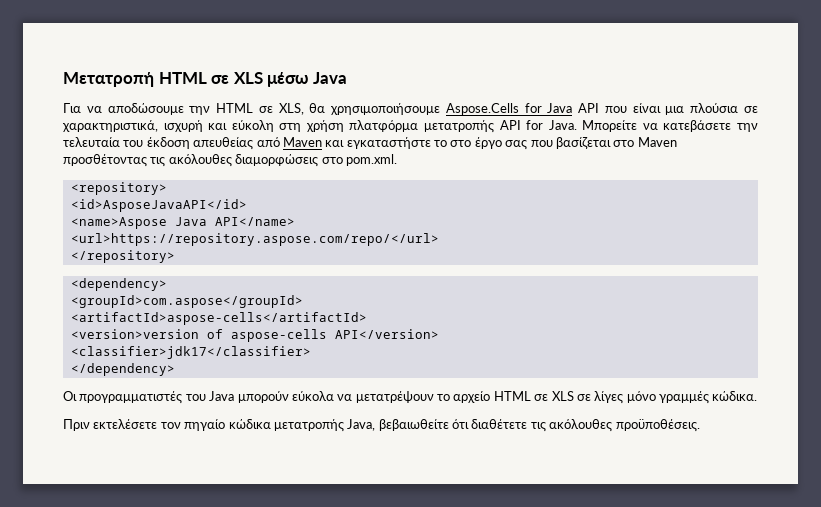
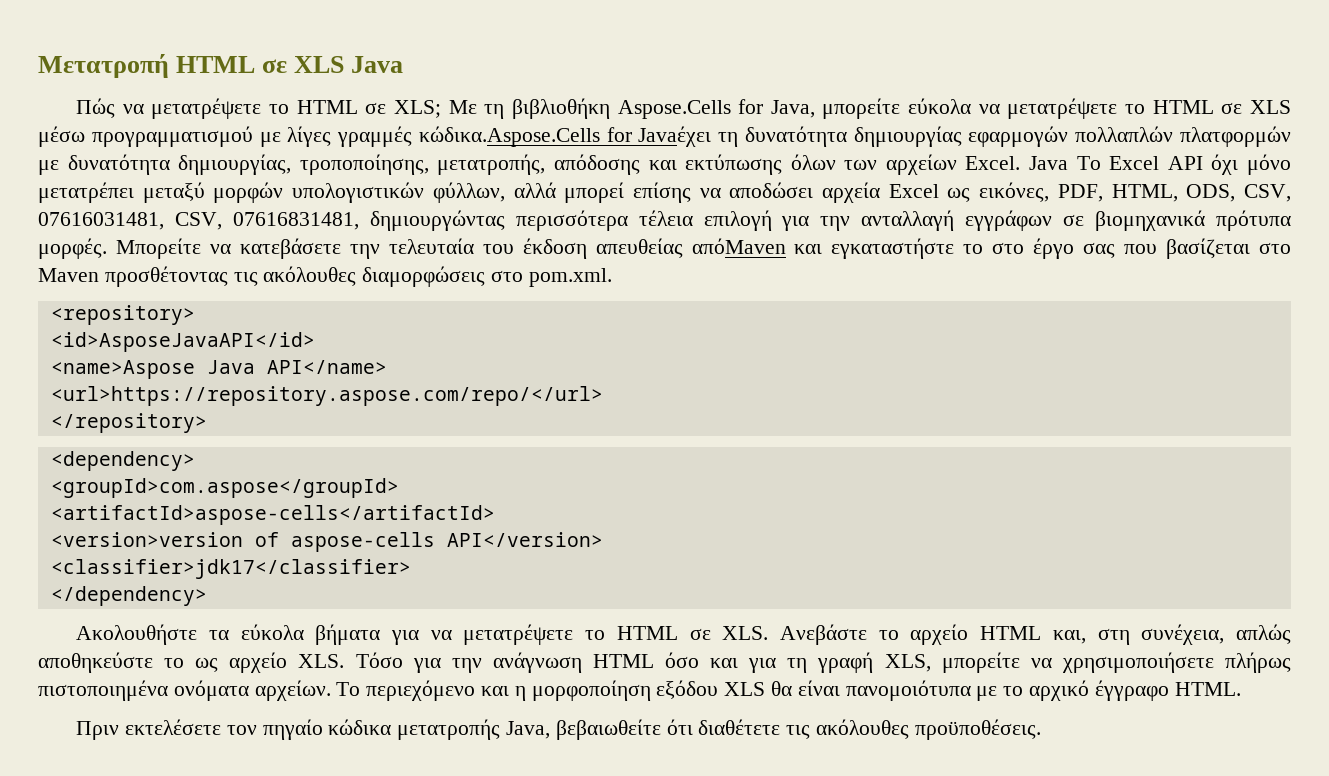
- Μετατροπή HTML σε XLS μέσω Java
+ Μετατροπή HTML σε XLS Java
- Για να αποδώσουμε την HTML σε XLS, θα χρησιμοποιήσουμε Aspose.Cells for Java API που είναι μια πλούσια σε χαρακτηριστικά, ισχυρή και εύκολη στη χρήση πλατφόρμα μετατροπής API for Java.
+ Πώς να μετατρέψετε το HTML σε XLS; Με τη βιβλιοθήκη Aspose.Cells for Java, μπορείτε εύκολα να μετατρέψετε το HTML σε XLS μέσω προγραμματισμού με λίγες γραμμές κώδικα.Aspose.Cells for Javaέχει τη δυνατότητα δημιουργίας εφαρμογών πολλαπλών πλατφορμών με δυνατότητα δημιουργίας, τροποποίησης, μετατροπής, απόδοσης και εκτύπωσης όλων των αρχείων Excel. Java Το Excel API όχι μόνο μετατρέπει μεταξύ μορφών υπολογιστικών φύλλων, αλλά μπορεί επίσης να αποδώσει αρχεία Excel ως εικόνες, PDF, HTML, ODS, CSV, 07616031481, CSV, 07616831481, δημιουργώντας περισσότερα τέλεια επιλογή για την ανταλλαγή εγγράφων σε βιομηχανικά πρότυπα μορφές.
- Μπορείτε να κατεβάσετε την τελευταία του έκδοση απευθείας από Maven και εγκαταστήστε το στο έργο σας που βασίζεται στο Maven προσθέτοντας τις ακόλουθες διαμορφώσεις στο pom.xml.
+ Μπορείτε να κατεβάσετε την τελευταία του έκδοση απευθείας απόMaven και εγκαταστήστε το στο έργο σας που βασίζεται στο Maven προσθέτοντας τις ακόλουθες διαμορφώσεις στο pom.xml.
- Οι προγραμματιστές του Java μπορούν εύκολα να μετατρέψουν το αρχείο HTML σε XLS σε λίγες μόνο γραμμές κώδικα.
+ Ακολουθήστε τα εύκολα βήματα για να μετατρέψετε το HTML σε XLS. Ανεβάστε το αρχείο HTML και, στη συνέχεια, απλώς αποθηκεύστε το ως αρχείο XLS. Τόσο για την ανάγνωση HTML όσο και για τη γραφή XLS, μπορείτε να χρησιμοποιήσετε πλήρως πιστοποιημένα ονόματα αρχείων. Το περιεχόμενο και η μορφοποίηση εξόδου XLS θα είναι πανομοιότυπα με το αρχικό έγγραφο HTML.

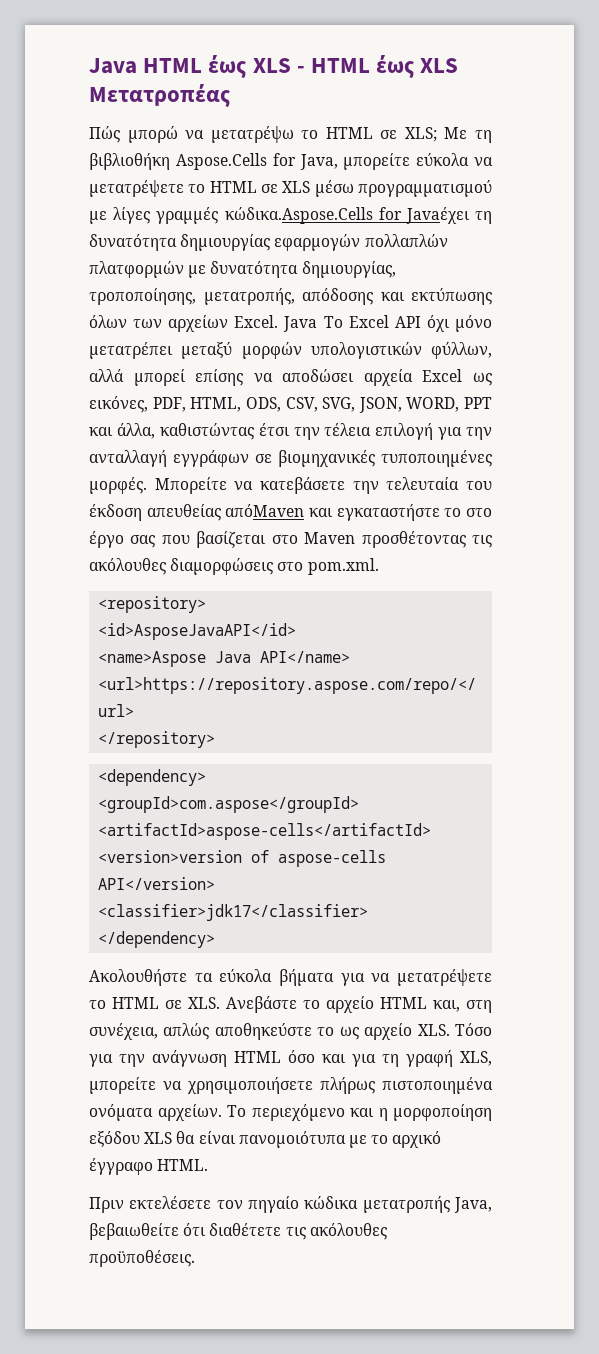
- Μετατροπή HTML σε XLS Java
- Πώς να μετατρέψετε το HTML σε XLS; Με τη βιβλιοθήκη Aspose.Cells for Java, μπορείτε εύκολα να μετατρέψετε το HTML σε XLS μέσω προγραμματισμού με λίγες γραμμές κώδικα.Aspose.Cells for Javaέχει τη δυνατότητα δημιουργίας εφαρμογών πολλαπλών πλατφορμών με δυνατότητα δημιουργίας, τροποποίησης, μετατροπής, απόδοσης και εκτύπωσης όλων των αρχείων Excel.
+ Java HTML έως XLS - HTML έως XLS Μετατροπέας
+ Πώς μπορώ να μετατρέψω το HTML σε XLS; Με τη βιβλιοθήκη Aspose.Cells for Java, μπορείτε εύκολα να μετατρέψετε το HTML σε XLS μέσω προγραμματισμού με λίγες γραμμές κώδικα.Aspose.Cells for Javaέχει τη δυνατότητα δημιουργίας εφαρμογών πολλαπλών πλατφορμών με δυνατότητα δημιουργίας, τροποποίησης, μετατροπής, απόδοσης και εκτύπωσης όλων των αρχείων Excel.
- Java Το Excel API όχι μόνο μετατρέπει μεταξύ μορφών υπολογιστικών φύλλων, αλλά μπορεί επίσης να αποδώσει αρχεία Excel ως εικόνες, PDF, HTML, ODS, CSV, 07616031481, CSV, 07616831481, δημιουργώντας περισσότερα τέλεια επιλογή για την ανταλλαγή εγγράφων σε βιομηχανικά πρότυπα μορφές.
+ Java Το Excel API όχι μόνο μετατρέπει μεταξύ μορφών υπολογιστικών φύλλων, αλλά μπορεί επίσης να αποδώσει αρχεία Excel ως εικόνες, PDF, HTML, ODS, CSV, SVG, JSON, WORD, PPT και άλλα, καθιστώντας έτσι την τέλεια επιλογή για την ανταλλαγή εγγράφων σε βιομηχανικές τυποποιημένες μορφές.

